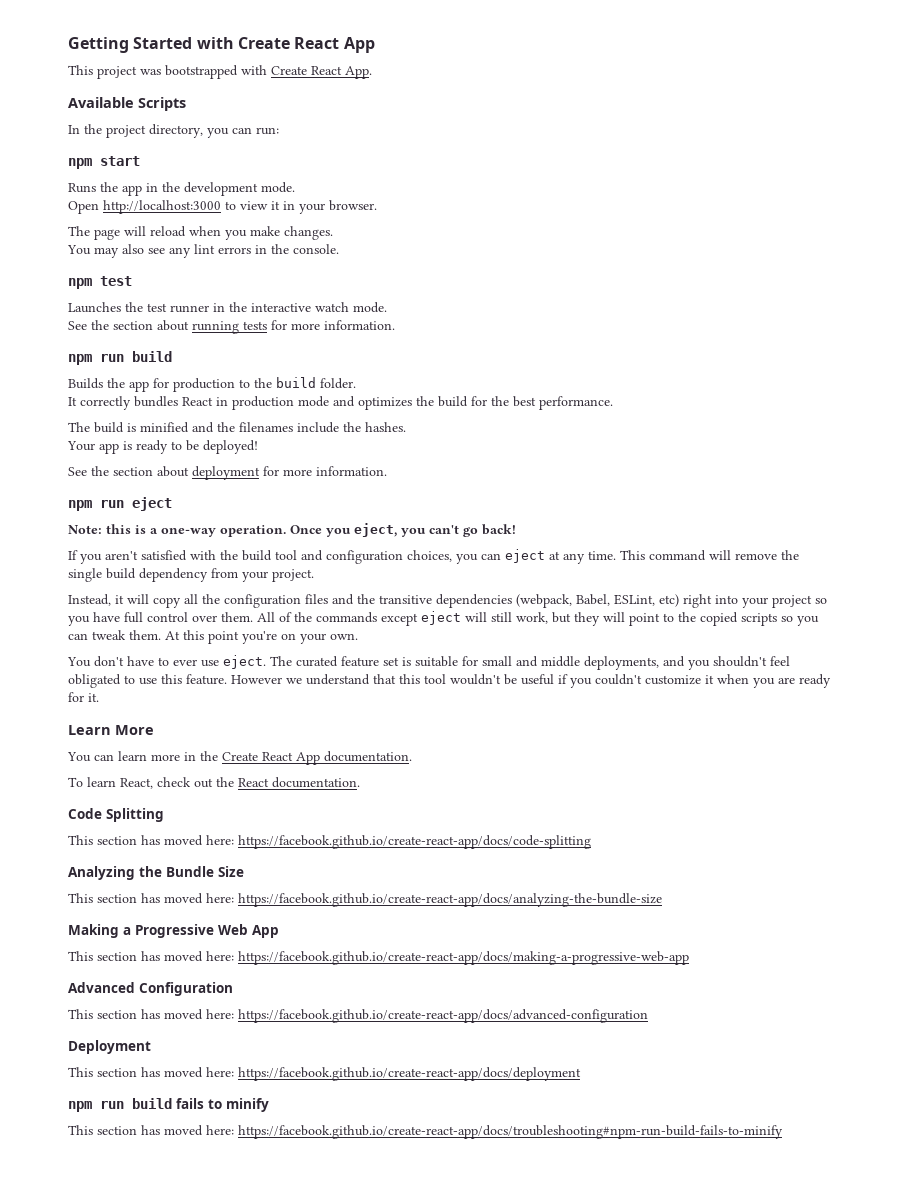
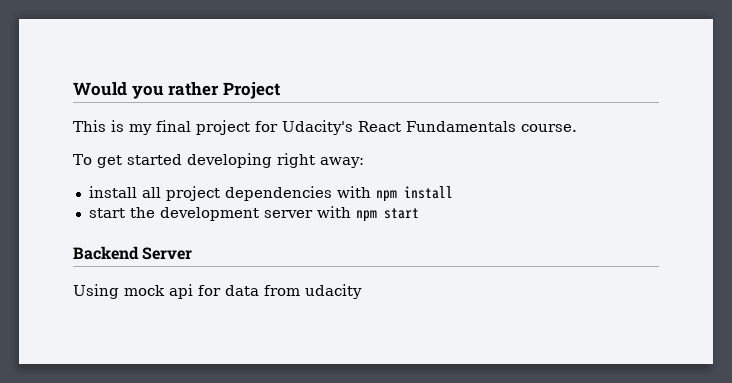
- Getting Started with Create React App
- This project was bootstrapped with Create React App.
- Available Scripts
- In the project directory, you can run:
- npm start
- Runs the app in the development mode.
- Open http://localhost:3000 to view it in your browser.
- The page will reload when you make changes.
- You may also see any lint errors in the console.
- npm test
- Launches the test runner in the interactive watch mode.
- See the section about running tests for more information.
- npm run build
- Builds the app for production to the build folder.
- It correctly bundles React in production mode and optimizes the build for the best performance.
- The build is minified and the filenames include the hashes.
- Your app is ready to be deployed!
- See the section about deployment for more information.
- npm run eject
- Note: this is a one-way operation. Once you eject, you can't go back!
- If you aren't satisfied with the build tool and configuration choices, you can eject at any time. This command will remove the single build dependency from your project.
- Instead, it will copy all the configuration files and the transitive dependencies (webpack, Babel, ESLint, etc) right into your project so you have full control over them. All of the commands except eject will still work, but they will point to the copied scripts so you can tweak them. At this point you're on your own.
- You don't have to ever use eject. The curated feature set is suitable for small and middle deployments, and you shouldn't feel obligated to use this feature. However we understand that this tool wouldn't be useful if you couldn't customize it when you are ready for it.
- Learn More
- You can learn more in the Create React App documentation.
- To learn React, check out the React documentation.
- Code Splitting
- This section has moved here: https://facebook.github.io/create-react-app/docs/code-splitting
- Analyzing the Bundle Size
- This section has moved here: https://facebook.github.io/create-react-app/docs/analyzing-the-bundle-size
- Making a Progressive Web App
- This section has moved here: https://facebook.github.io/create-react-app/docs/making-a-progressive-web-app
- Advanced Configuration
- This section has moved here: https://facebook.github.io/create-react-app/docs/advanced-configuration
- Deployment
- This section has moved here: https://facebook.github.io/create-react-app/docs/deployment
- npm run build fails to minify
- This section has moved here: https://facebook.github.io/create-react-app/docs/troubleshooting#npm-run-build-fails-to-minify
+ Would you rather Project
+ This is my final project for Udacity's React Fundamentals course.
+ To get started developing right away:
+ install all project dependencies with npm install
+ start the development server with npm start
+ Backend Server
+ Using mock api for data from udacity

